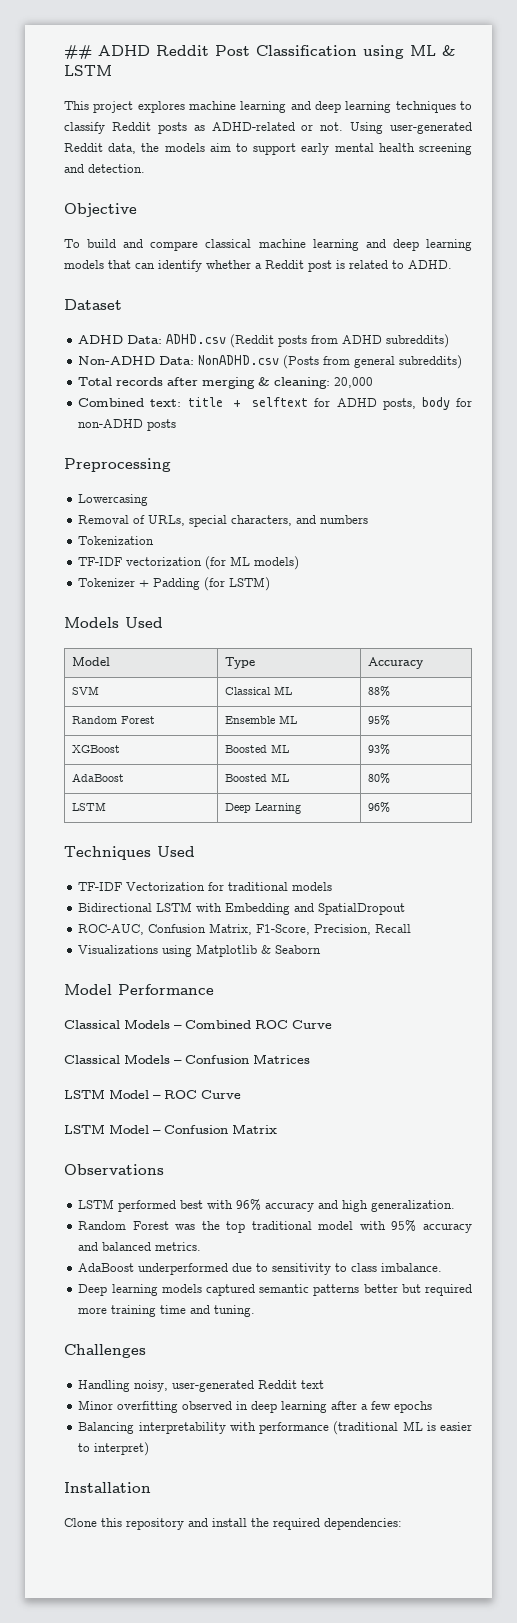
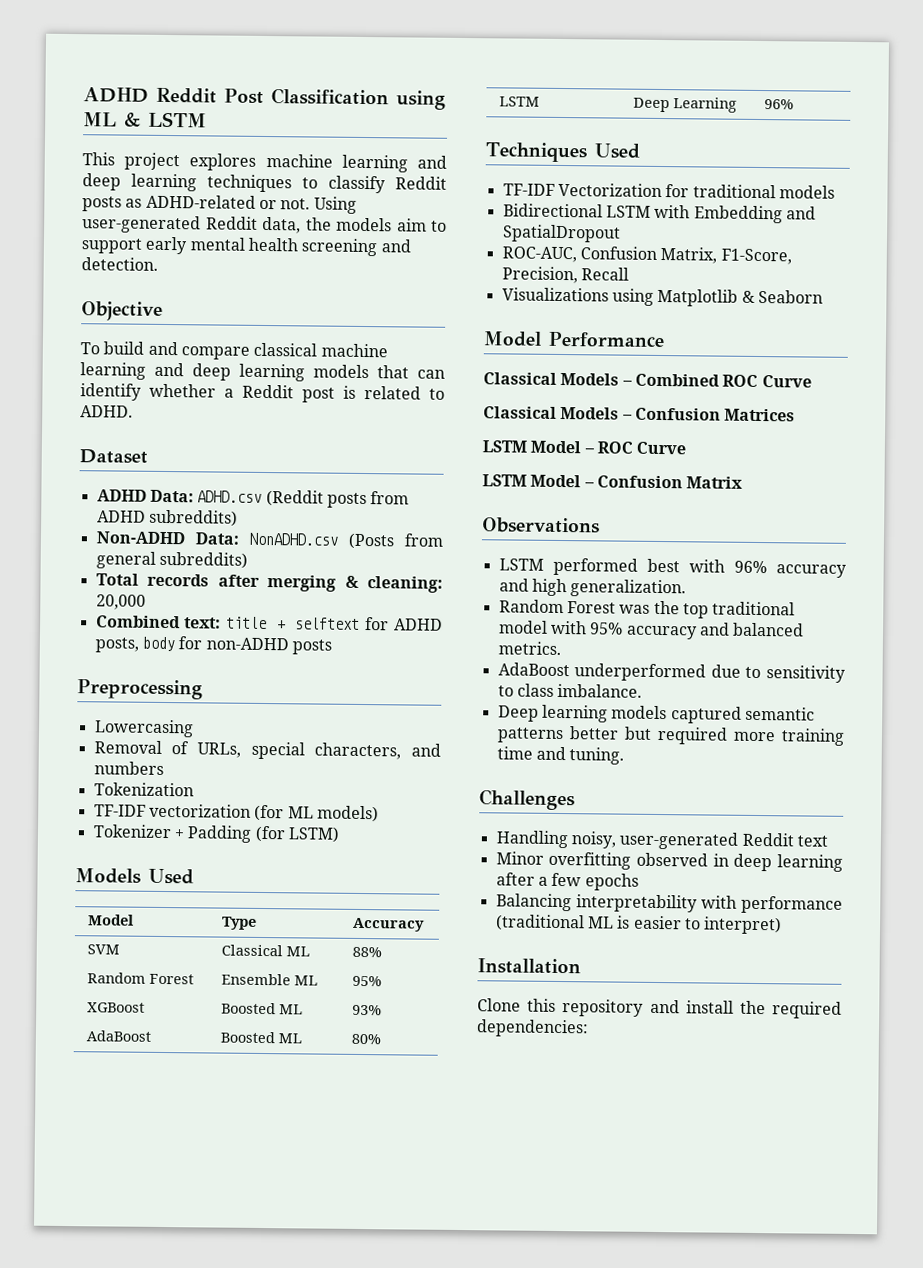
- ## ADHD Reddit Post Classification using ML & LSTM
+ ADHD Reddit Post Classification using ML & LSTM

